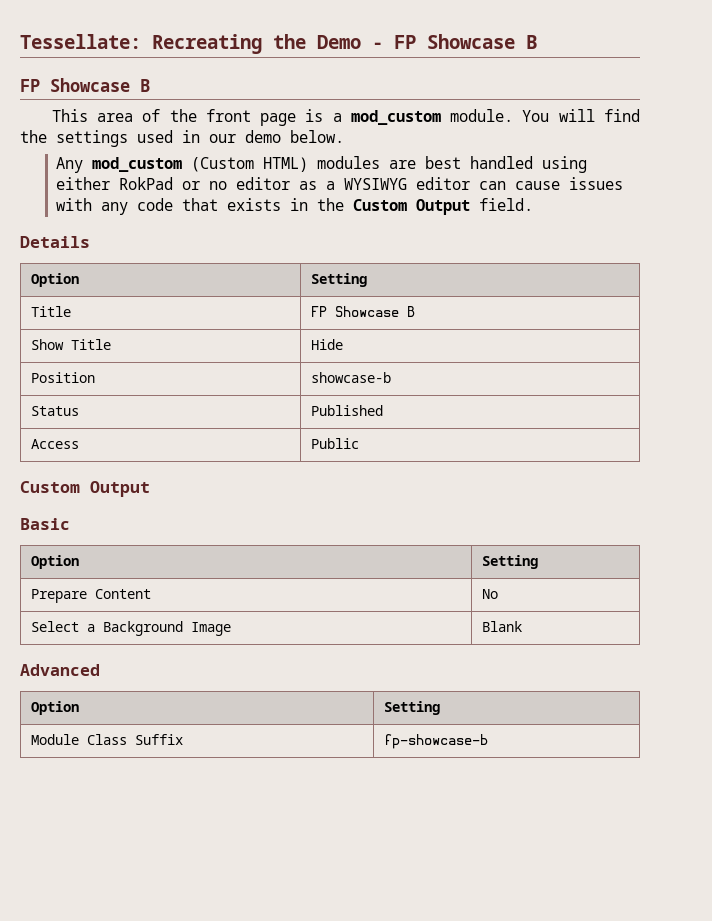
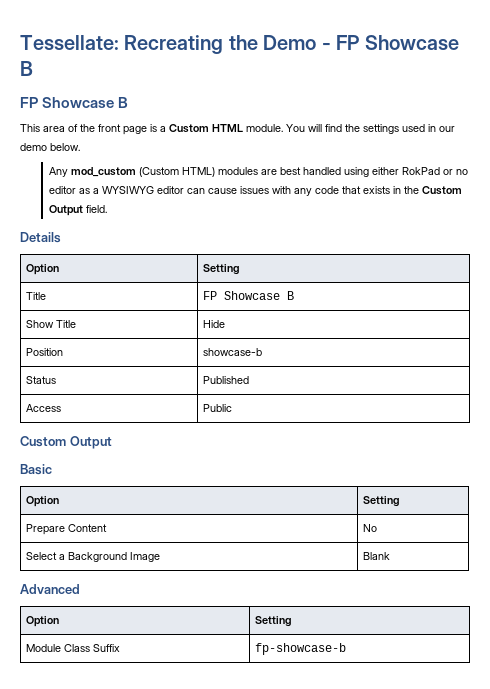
- This area of the front page is a mod_custom module.
+ This area of the front page is a Custom HTML module.

